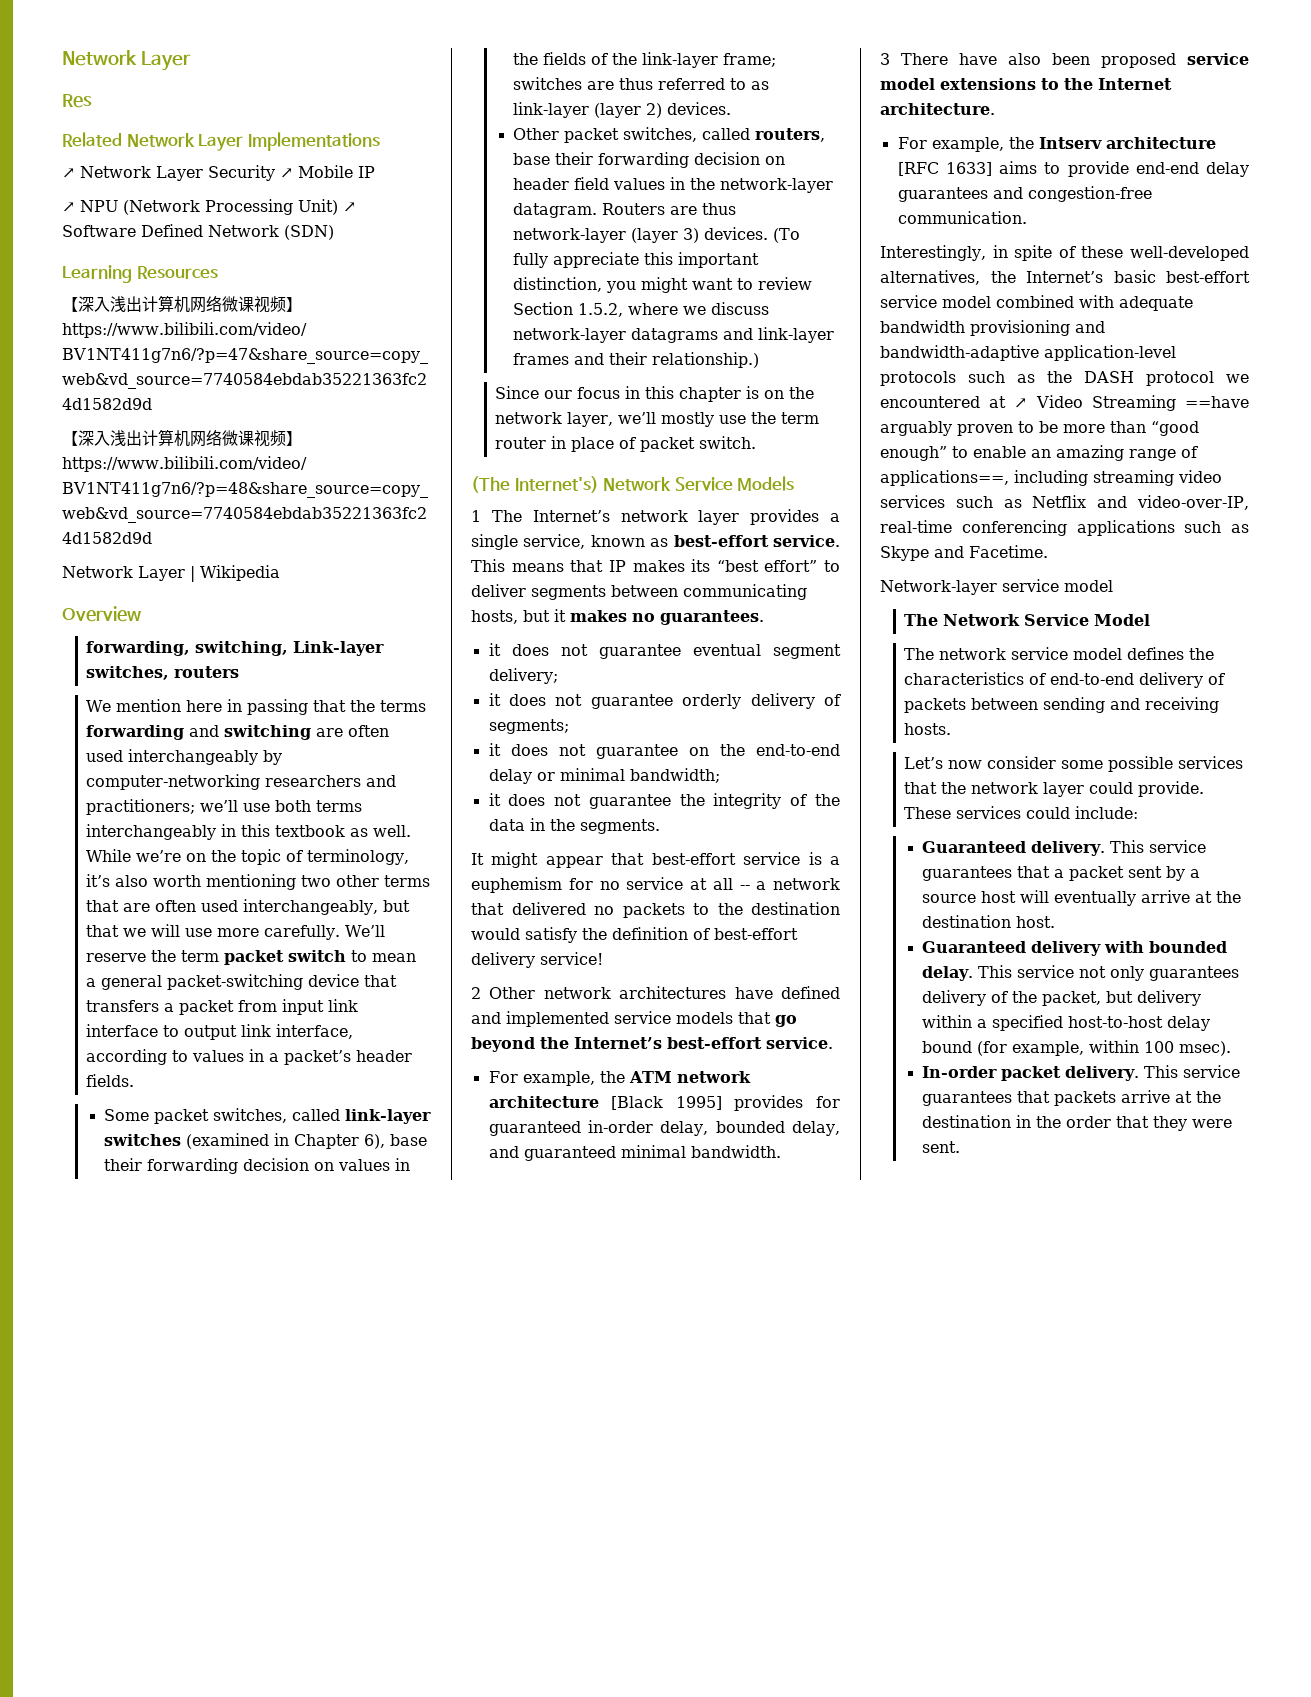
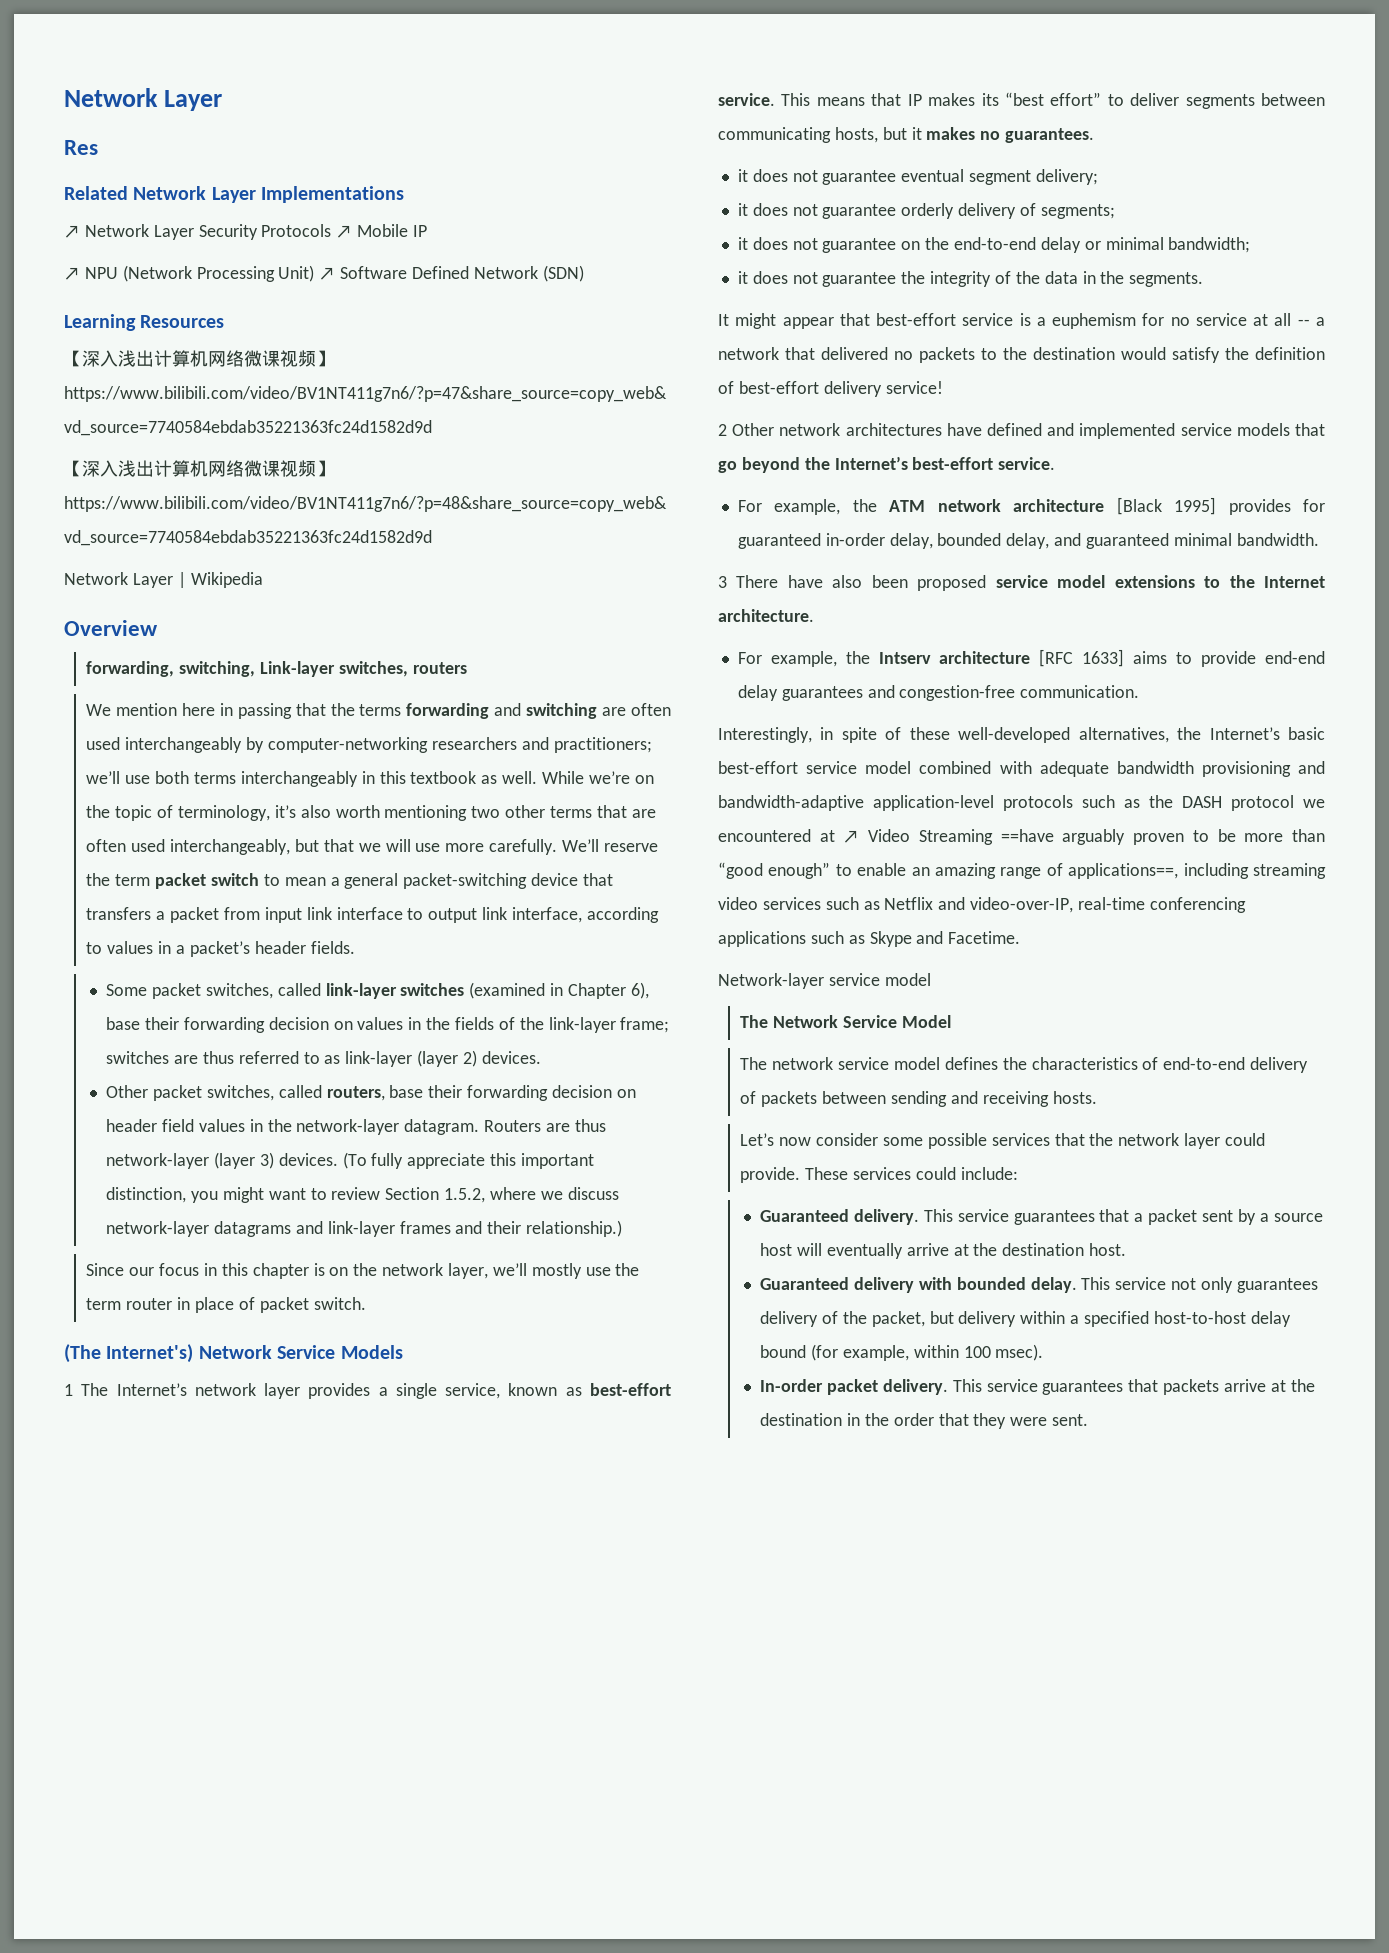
- ↗ Network Layer Security ↗ Mobile IP
+ ↗ Network Layer Security Protocols ↗ Mobile IP

